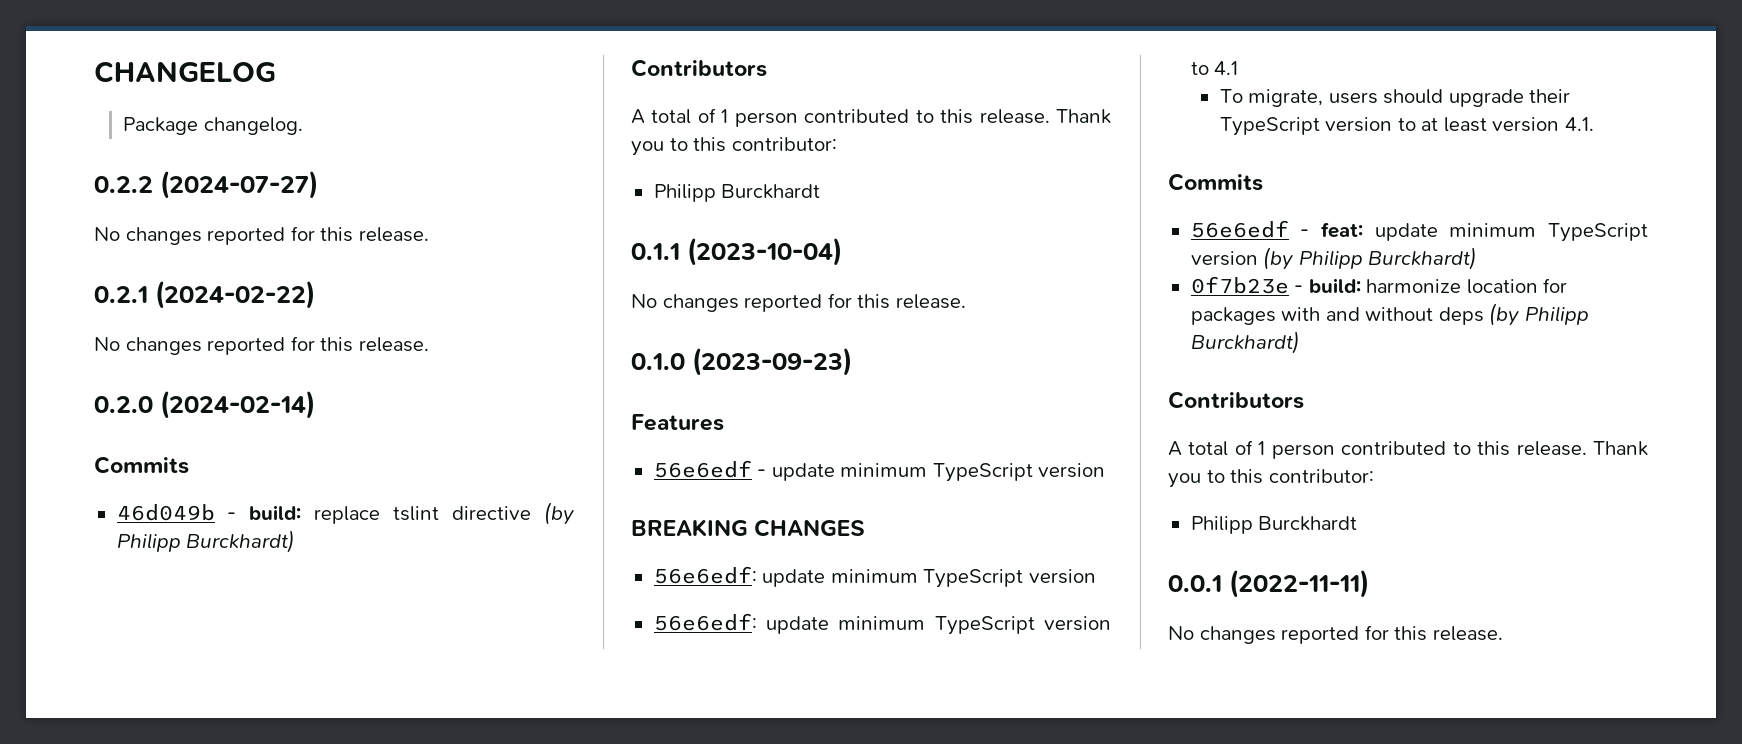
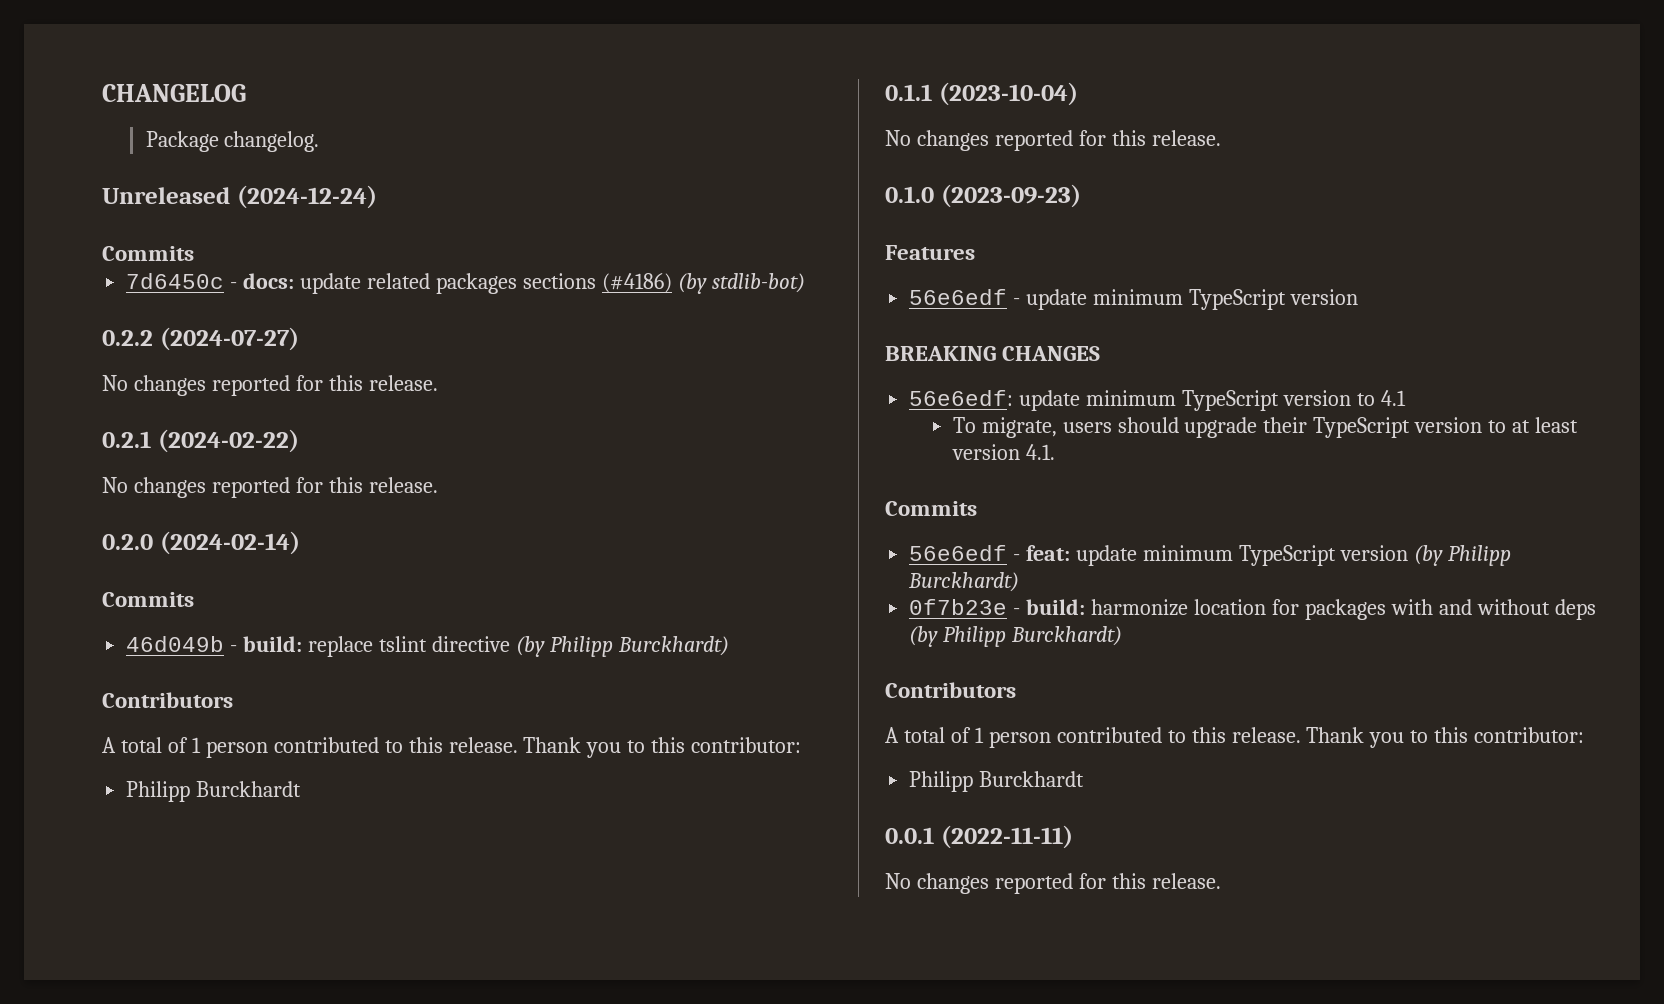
+ Unreleased (2024-12-24)
+ Commits
+ 7d6450c - docs: update related packages sections (#4186) (by stdlib-bot)
  BREAKING CHANGES
- 56e6edf: update minimum TypeScript version

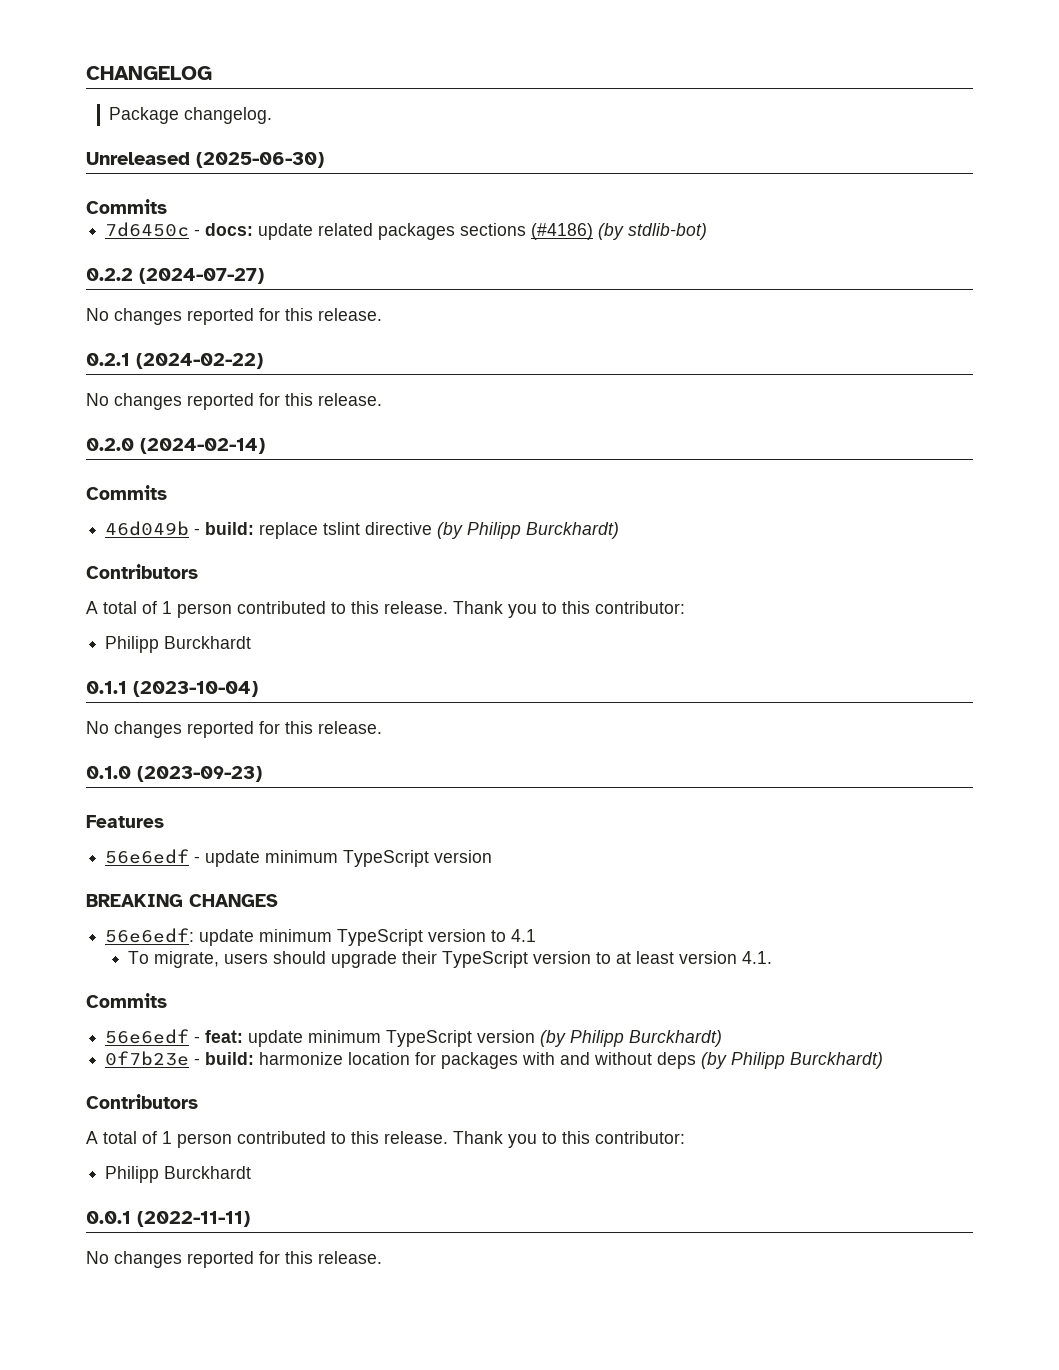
- Unreleased (2024-12-24)
+ Unreleased (2025-06-30)

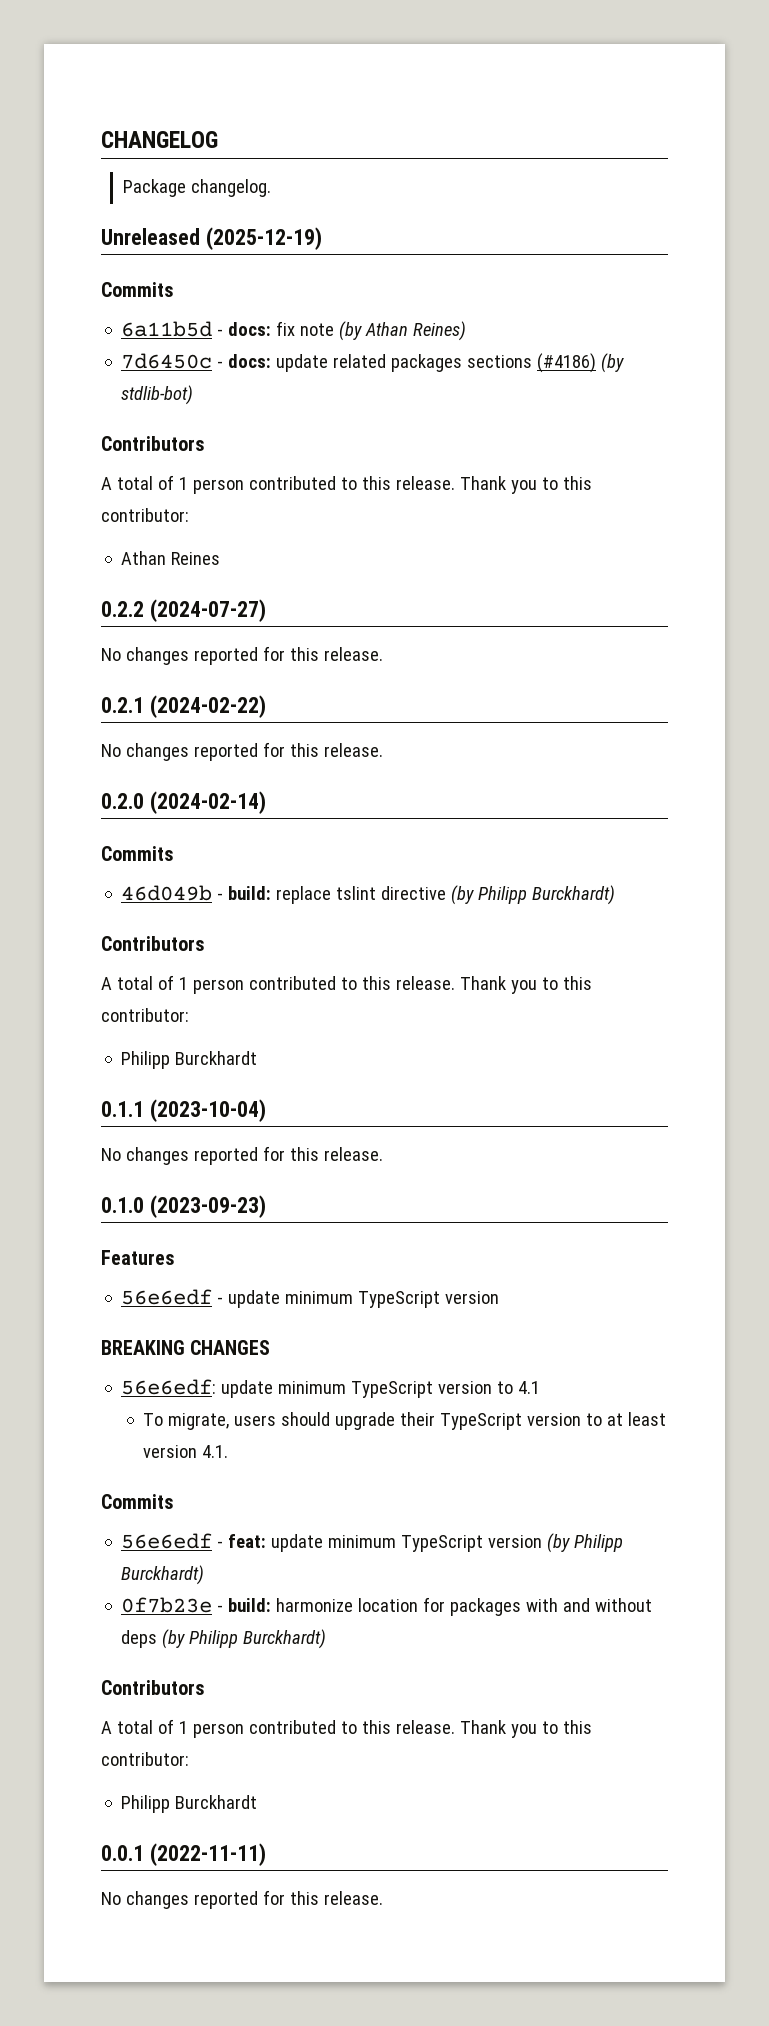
- Unreleased (2025-06-30)
+ Unreleased (2025-12-19)
  Commits
+ 6a11b5d - docs: fix note (by Athan Reines)
  7d6450c - docs: update related packages sections (#4186) (by stdlib-bot)
+ Contributors
+ A total of 1 person contributed to this release. Thank you to this contributor:
+ Athan Reines

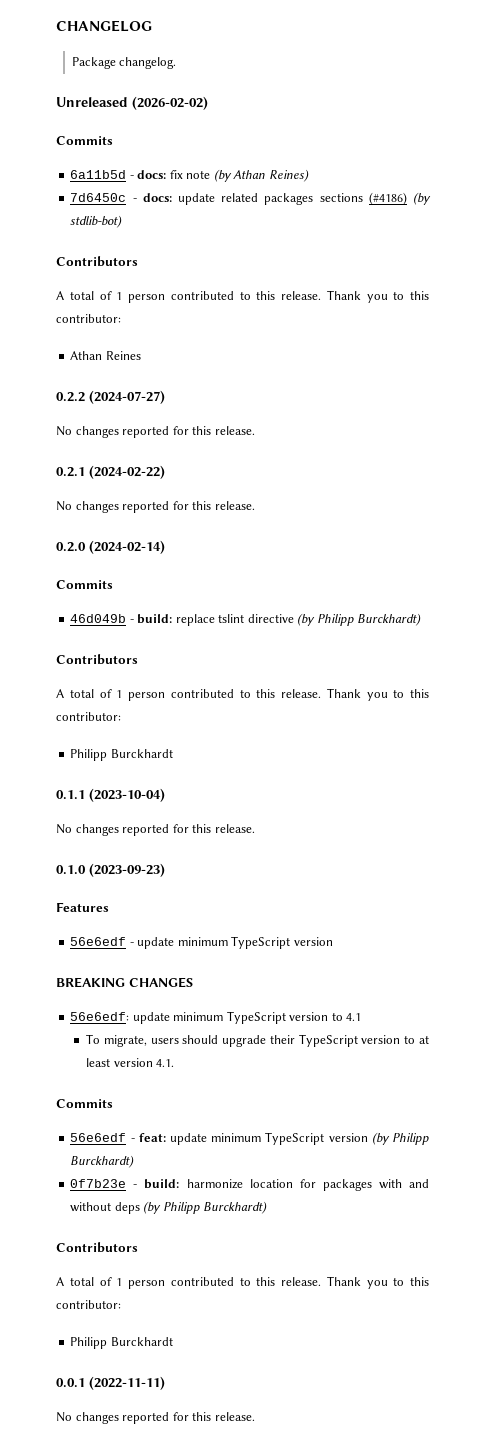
- Unreleased (2025-12-19)
+ Unreleased (2026-02-02)

